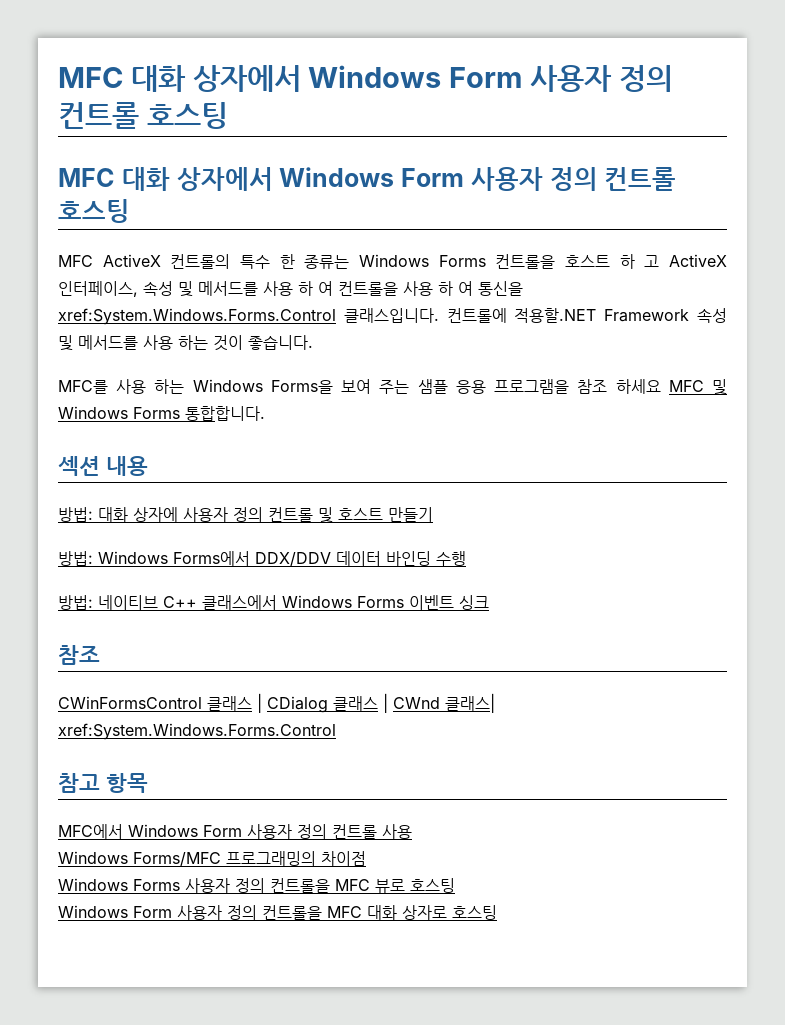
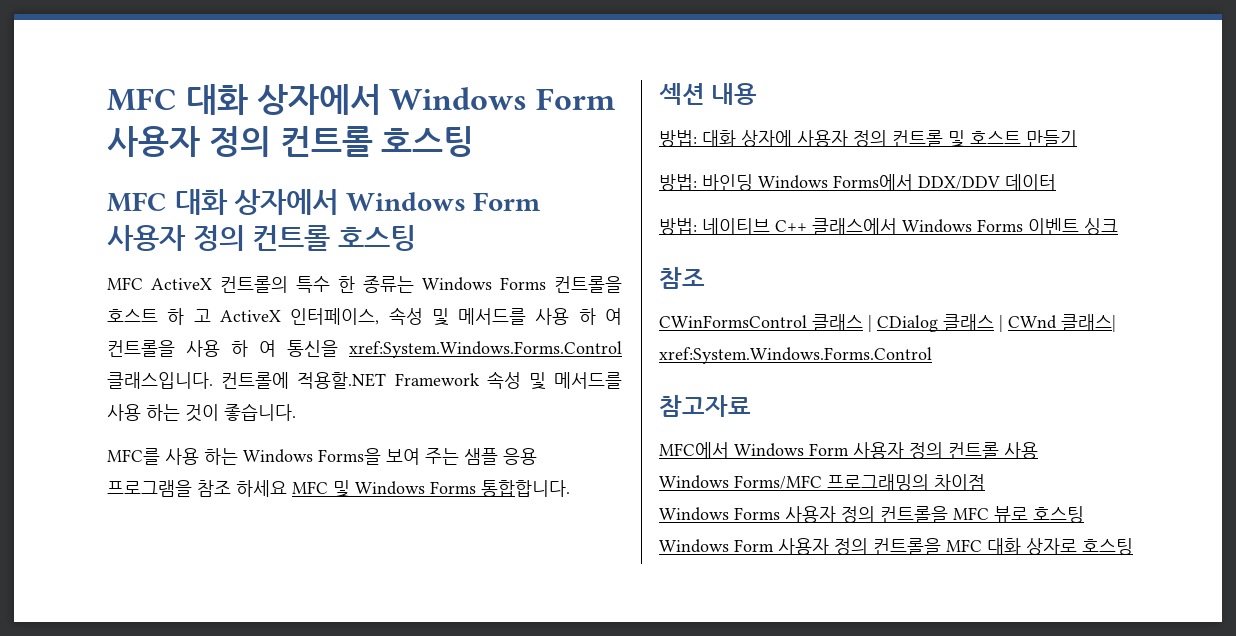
- 방법: Windows Forms에서 DDX/DDV 데이터 바인딩 수행
+ 방법: 바인딩 Windows Forms에서 DDX/DDV 데이터
- 참고 항목
+ 참고자료

